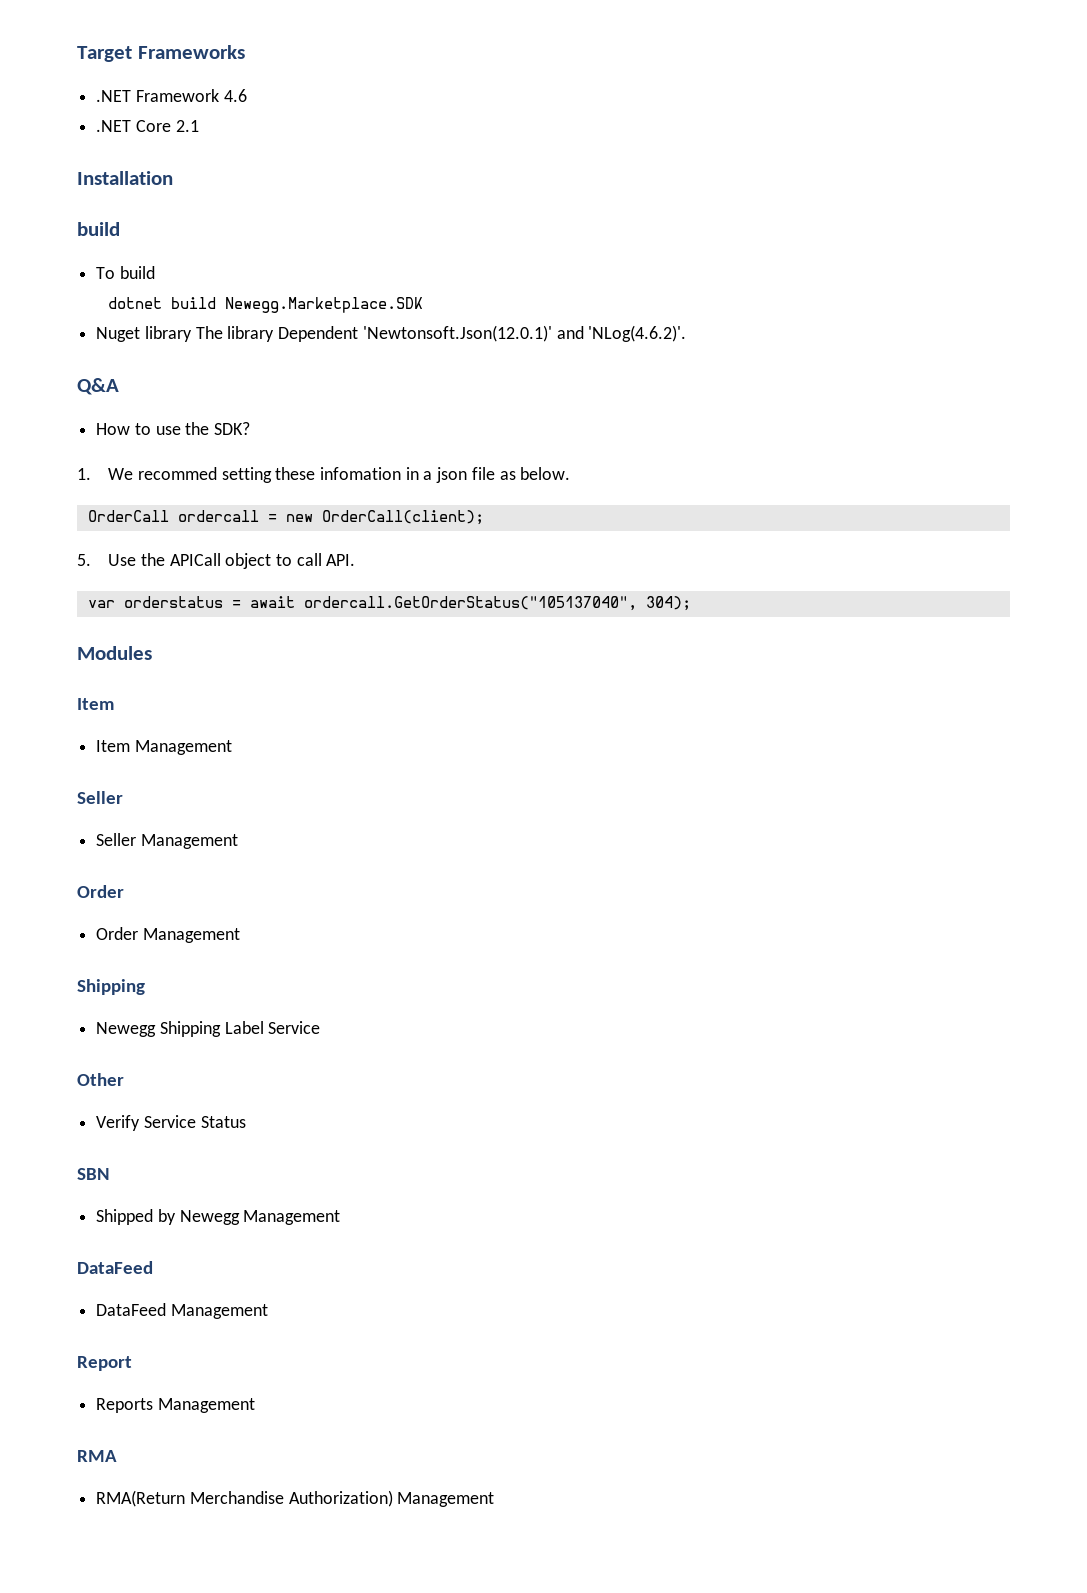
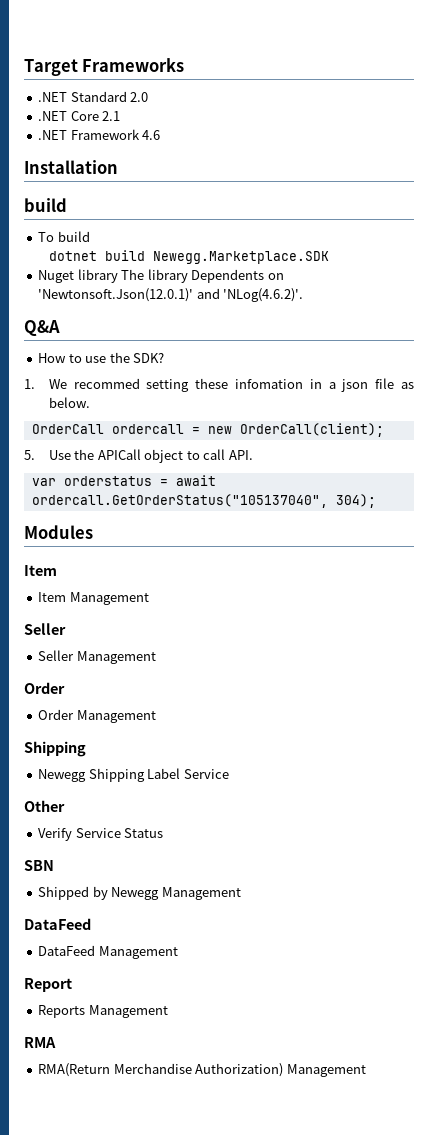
- .NET Framework 4.6
+ .NET Standard 2.0
+ .NET Framework 4.6
- Nuget library The library Dependent 'Newtonsoft.Json(12.0.1)' and 'NLog(4.6.2)'.
+ Nuget library The library Dependents on 'Newtonsoft.Json(12.0.1)' and 'NLog(4.6.2)'.

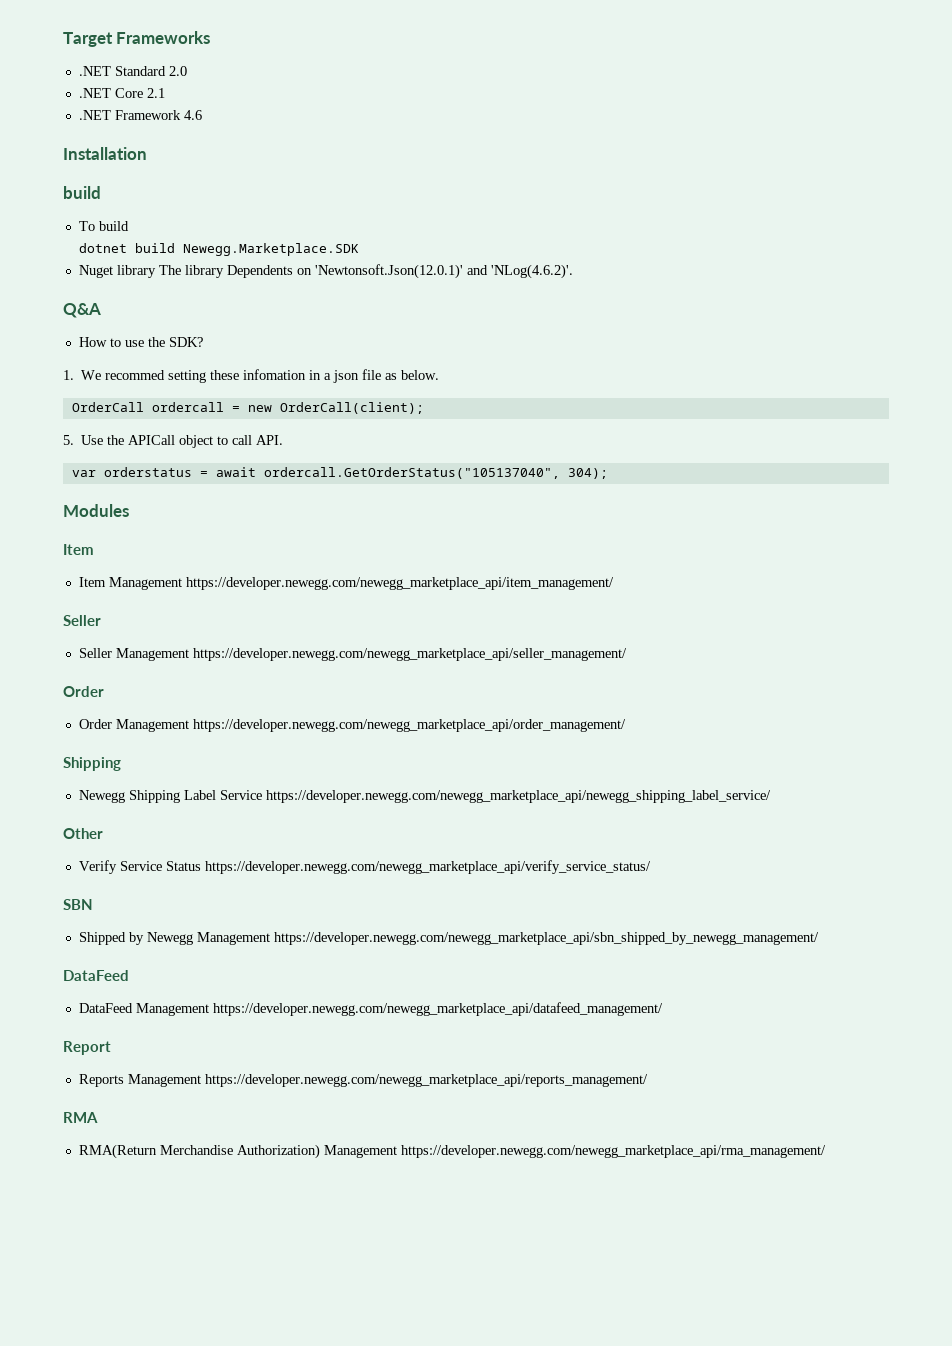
- Item Management
+ Item Management https://developer.newegg.com/newegg_marketplace_api/item_management/
- Seller Management
+ Seller Management https://developer.newegg.com/newegg_marketplace_api/seller_management/
- Order Management
+ Order Management https://developer.newegg.com/newegg_marketplace_api/order_management/
- Newegg Shipping Label Service
+ Newegg Shipping Label Service https://developer.newegg.com/newegg_marketplace_api/newegg_shipping_label_service/
- Verify Service Status
+ Verify Service Status https://developer.newegg.com/newegg_marketplace_api/verify_service_status/
- Shipped by Newegg Management
+ Shipped by Newegg Management https://developer.newegg.com/newegg_marketplace_api/sbn_shipped_by_newegg_management/
- DataFeed Management
+ DataFeed Management https://developer.newegg.com/newegg_marketplace_api/datafeed_management/
- Reports Management
+ Reports Management https://developer.newegg.com/newegg_marketplace_api/reports_management/
- RMA(Return Merchandise Authorization) Management
+ RMA(Return Merchandise Authorization) Management https://developer.newegg.com/newegg_marketplace_api/rma_management/

